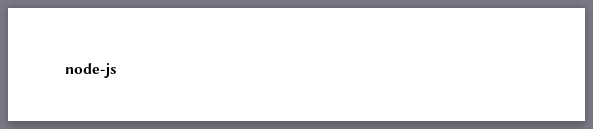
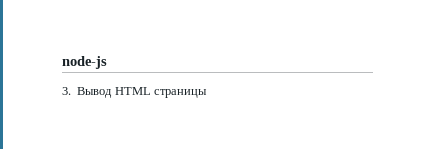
+ 3. Вывод HTML страницы

